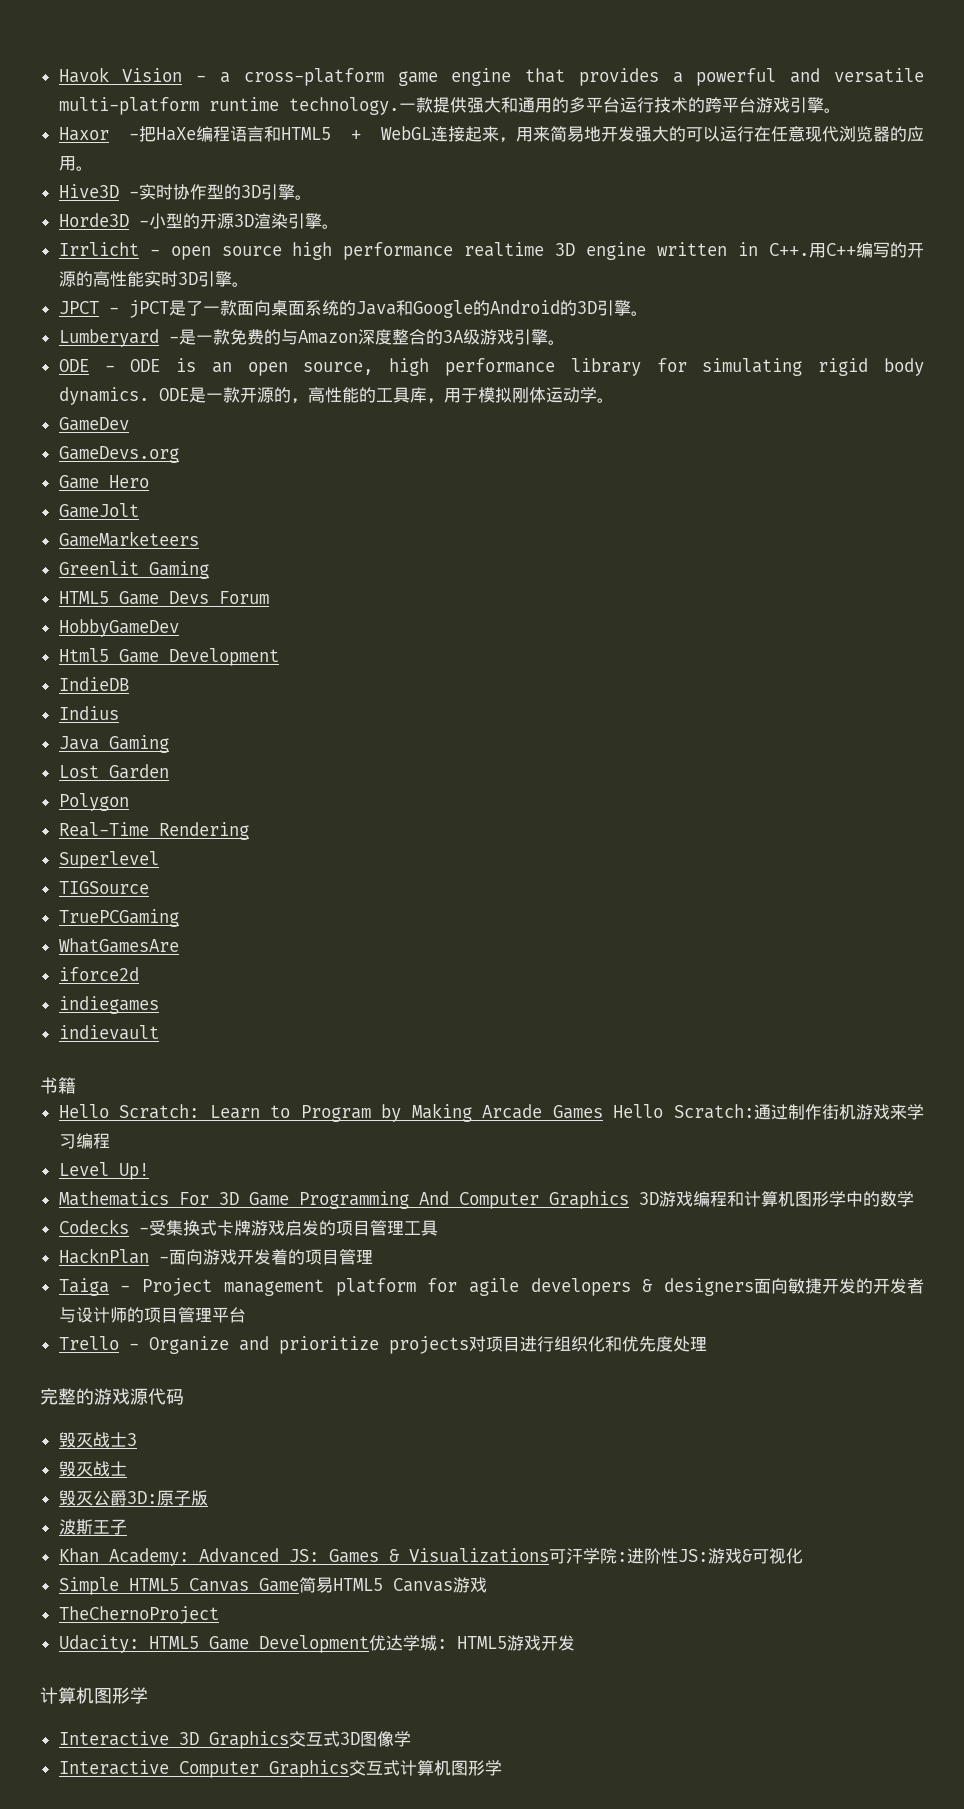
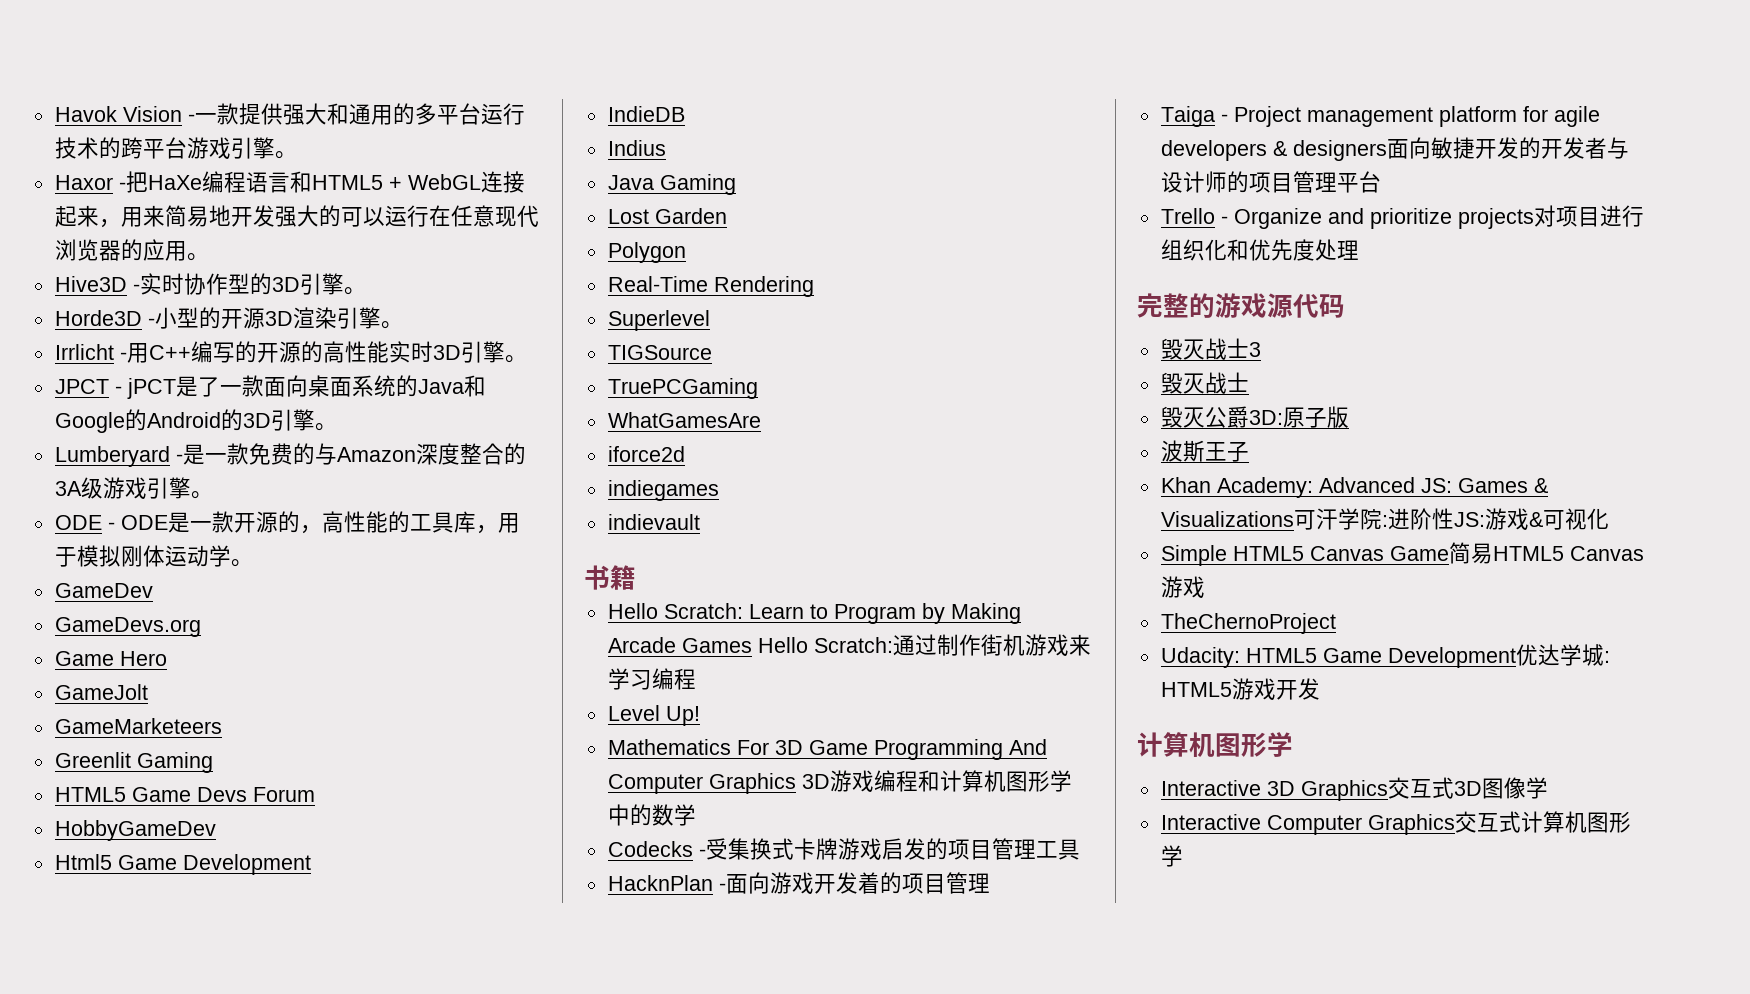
- Havok Vision - a cross-platform game engine that provides a powerful and versatile multi-platform runtime technology.一款提供强大和通用的多平台运行技术的跨平台游戏引擎。
+ Havok Vision -一款提供强大和通用的多平台运行技术的跨平台游戏引擎。
- Irrlicht - open source high performance realtime 3D engine written in C++.用C++编写的开源的高性能实时3D引擎。
+ Irrlicht -用C++编写的开源的高性能实时3D引擎。
- ODE - ODE is an open source, high performance library for simulating rigid body dynamics. ODE是一款开源的，高性能的工具库，用于模拟刚体运动学。
+ ODE - ODE是一款开源的，高性能的工具库，用于模拟刚体运动学。

